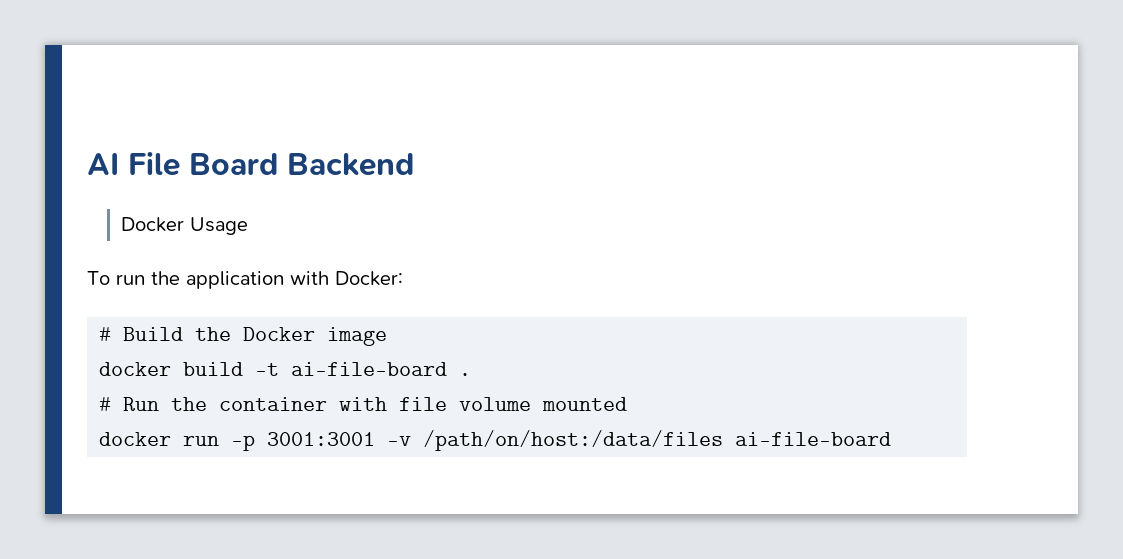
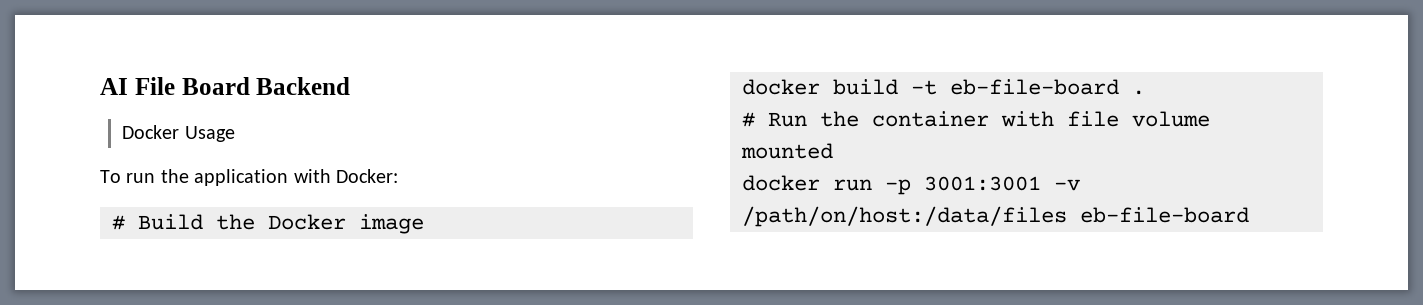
- docker build -t ai-file-board .
+ docker build -t eb-file-board .
- docker run -p 3001:3001 -v /path/on/host:/data/files ai-file-board
+ docker run -p 3001:3001 -v /path/on/host:/data/files eb-file-board

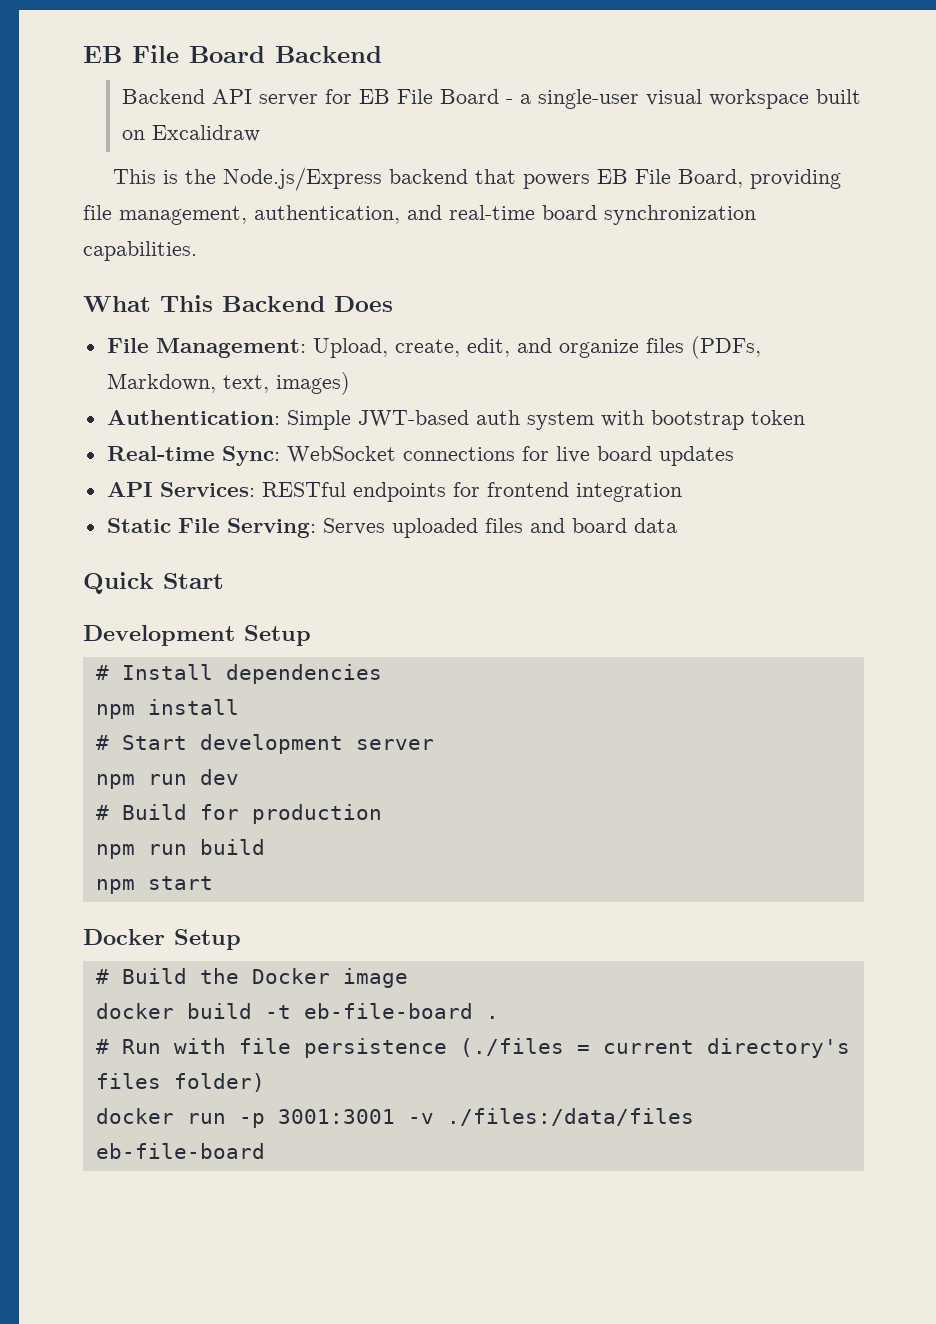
- AI File Board Backend
+ EB File Board Backend
- Docker Usage
- To run the application with Docker:
+ Backend API server for EB File Board - a single-user visual workspace built on Excalidraw
+ This is the Node.js/Express backend that powers EB File Board, providing file management, authentication, and real-time board synchronization capabilities.
+ What This Backend Does
+ File Management: Upload, create, edit, and organize files (PDFs, Markdown, text, images)
+ Authentication: Simple JWT-based auth system with bootstrap token
+ Real-time Sync: WebSocket connections for live board updates
+ API Services: RESTful endpoints for frontend integration
+ Static File Serving: Serves uploaded files and board data
+ Quick Start
+ Development Setup
+ # Install dependencies
+ npm install
+ # Start development server
+ npm run dev
+ # Build for production
+ npm run build
+ npm start
+ Docker Setup
- # Run the container with file volume mounted
+ # Run with file persistence (./files = current directory's files folder)
- docker run -p 3001:3001 -v /path/on/host:/data/files eb-file-board
+ docker run -p 3001:3001 -v ./files:/data/files eb-file-board

